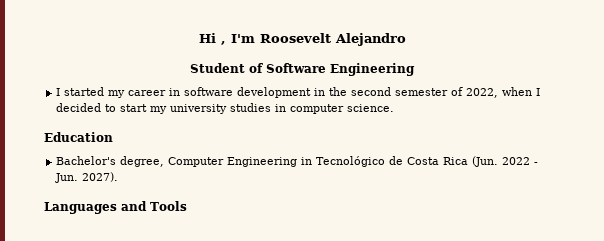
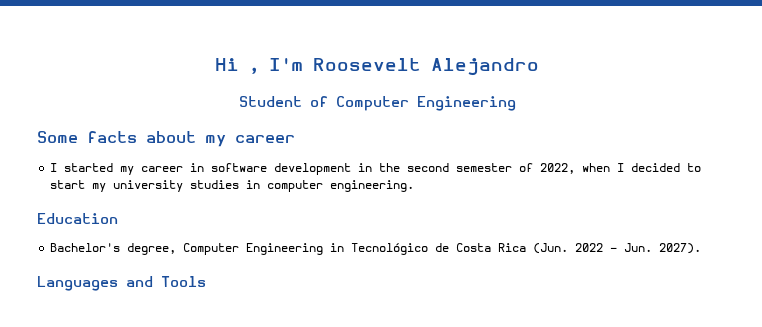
- Student of Software Engineering
+ Student of Computer Engineering
+ Some facts about my career
- I started my career in software development in the second semester of 2022, when I decided to start my university studies in computer science.
+ I started my career in software development in the second semester of 2022, when I decided to start my university studies in computer engineering.

